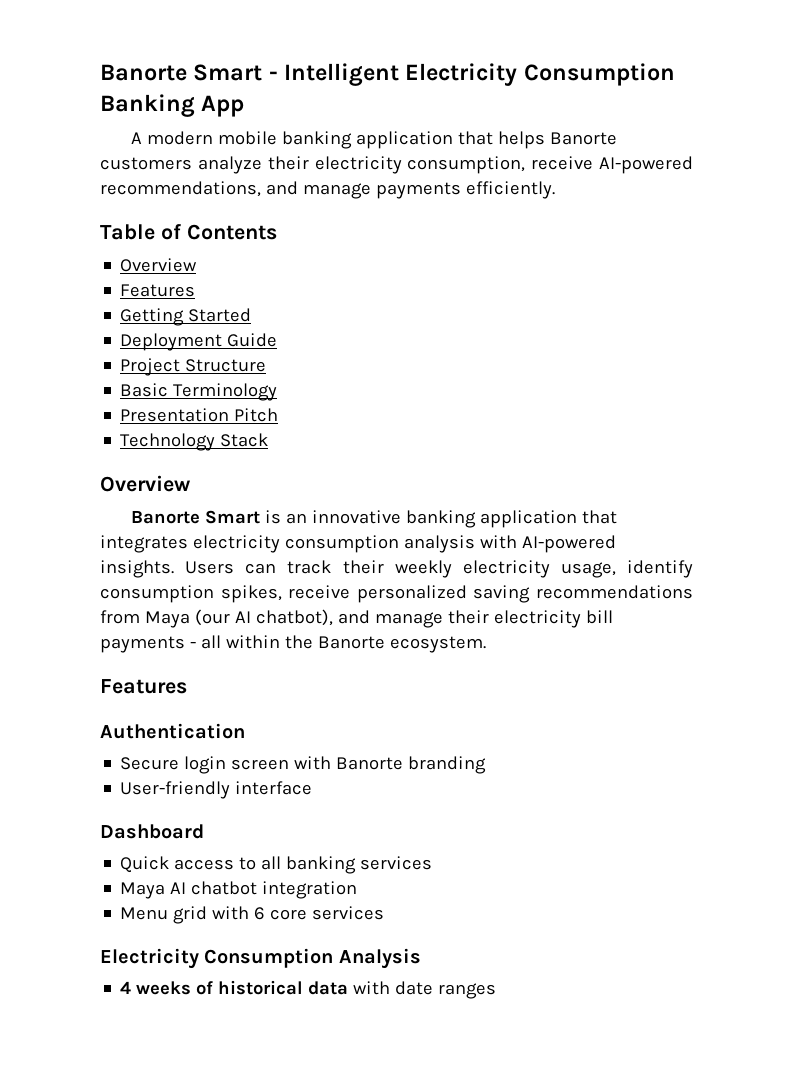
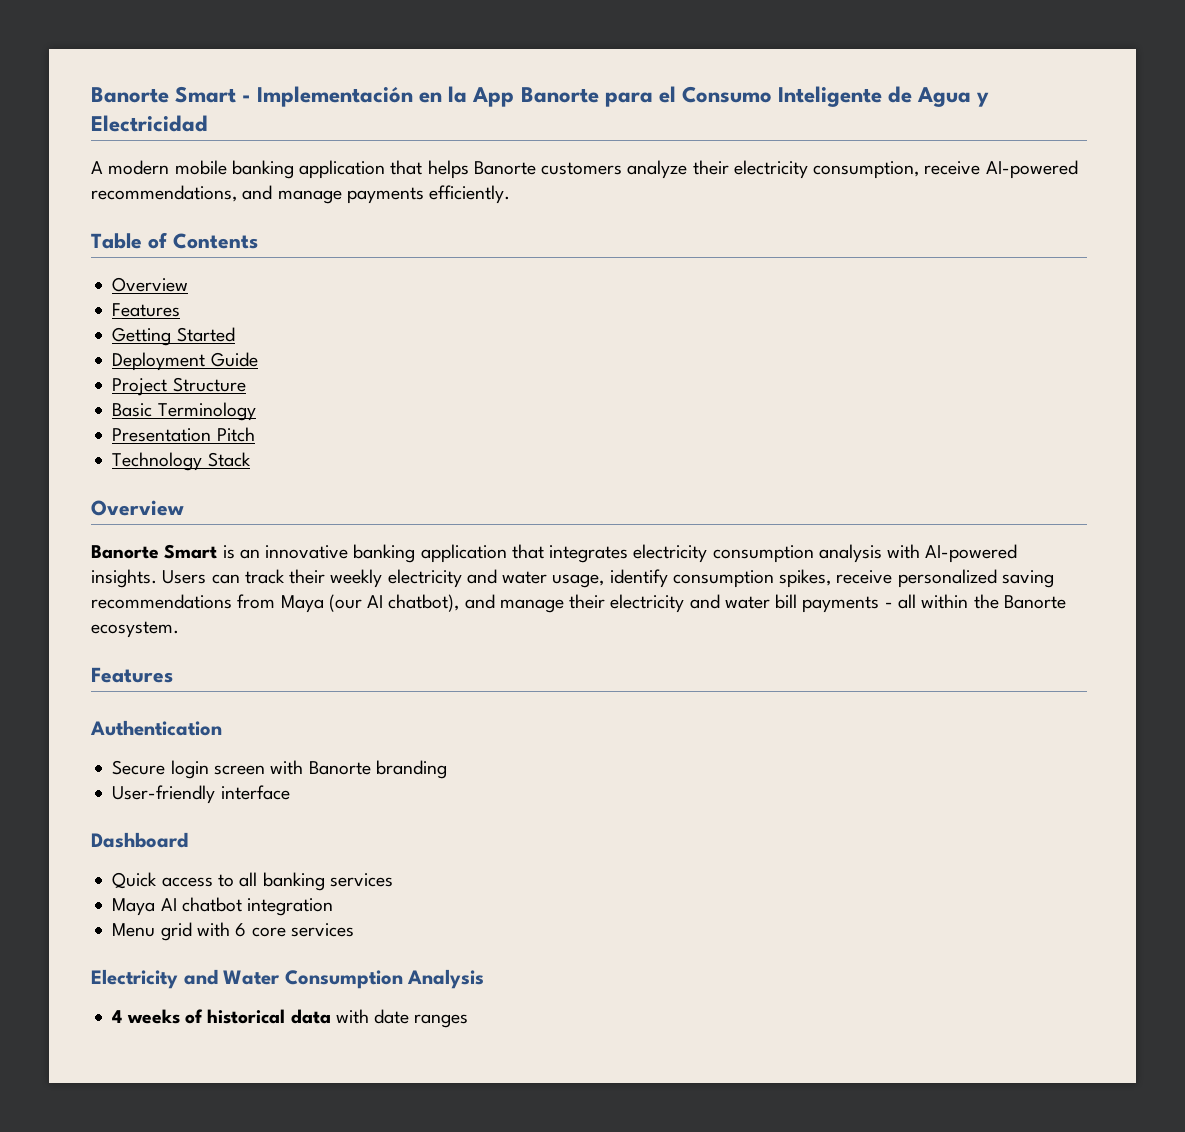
- Banorte Smart - Intelligent Electricity Consumption Banking App
+ Banorte Smart - Implementación en la App Banorte para el Consumo Inteligente de Agua y Electricidad
- Users can track their weekly electricity usage, identify consumption spikes, receive personalized saving recommendations from Maya (our AI chatbot), and manage their electricity bill payments - all within the Banorte ecosystem.
+ Users can track their weekly electricity and water usage, identify consumption spikes, receive personalized saving recommendations from Maya (our AI chatbot), and manage their electricity and water bill payments - all within the Banorte ecosystem.
- Electricity Consumption Analysis
+ Electricity and Water Consumption Analysis

